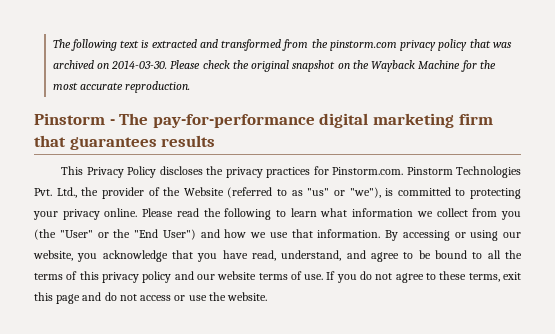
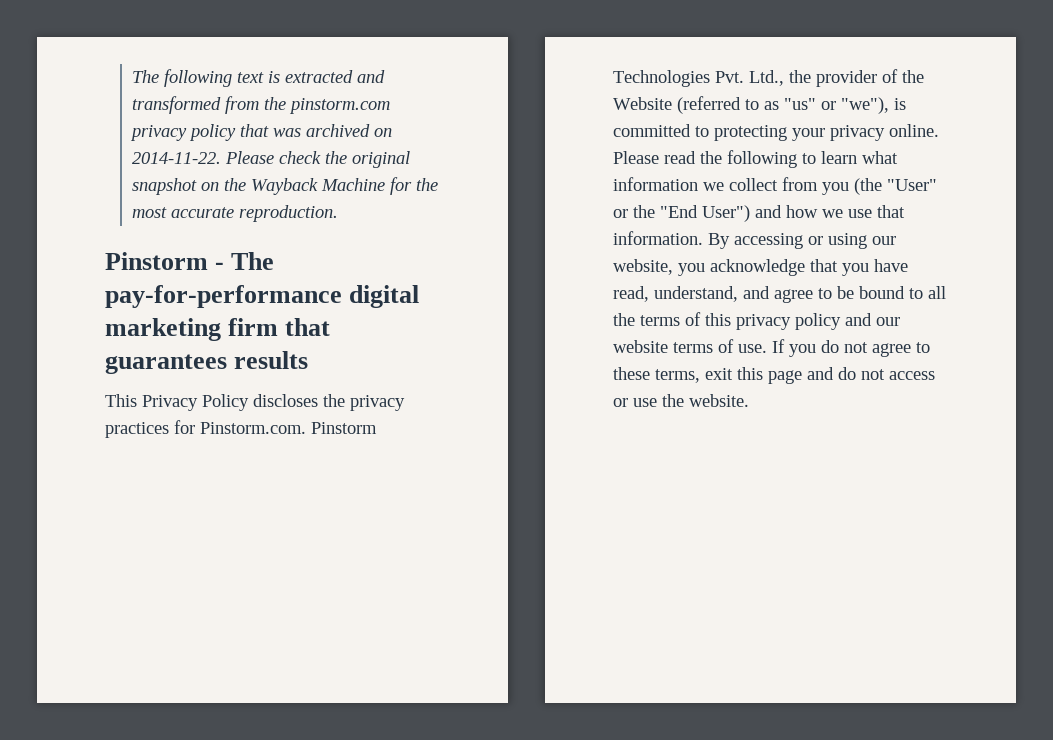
- The following text is extracted and transformed from the pinstorm.com privacy policy that was archived on 2014-03-30.
+ The following text is extracted and transformed from the pinstorm.com privacy policy that was archived on 2014-11-22.

